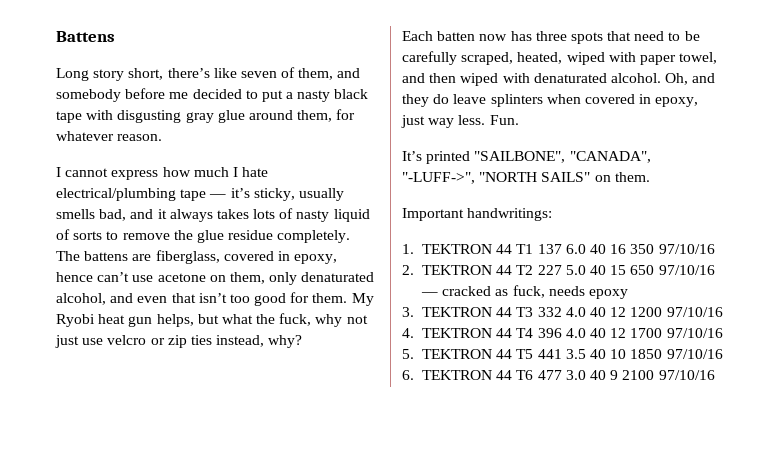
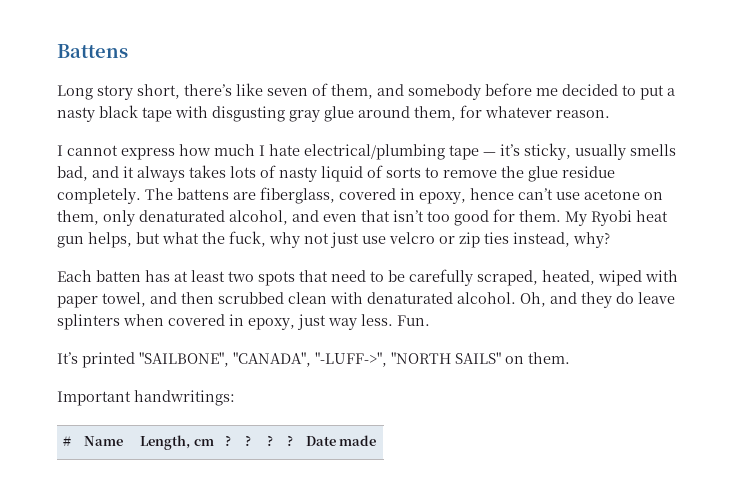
- Each batten now has three spots that need to be carefully scraped, heated, wiped with paper towel, and then wiped with denaturated alcohol.
+ Each batten has at least two spots that need to be carefully scraped, heated, wiped with paper towel, and then scrubbed clean with denaturated alcohol.
- 1. TEKTRON 44 T1 137 6.0 40 16 350 97/10/16
- 2. TEKTRON 44 T2 227 5.0 40 15 650 97/10/16 — cracked as fuck, needs epoxy
- 3. TEKTRON 44 T3 332 4.0 40 12 1200 97/10/16
- 4. TEKTRON 44 T4 396 4.0 40 12 1700 97/10/16
- 5. TEKTRON 44 T5 441 3.5 40 10 1850 97/10/16
- 6. TEKTRON 44 T6 477 3.0 40 9 2100 97/10/16
+ # | Name | Length, cm | ? | ? | ? | ? | Date made

